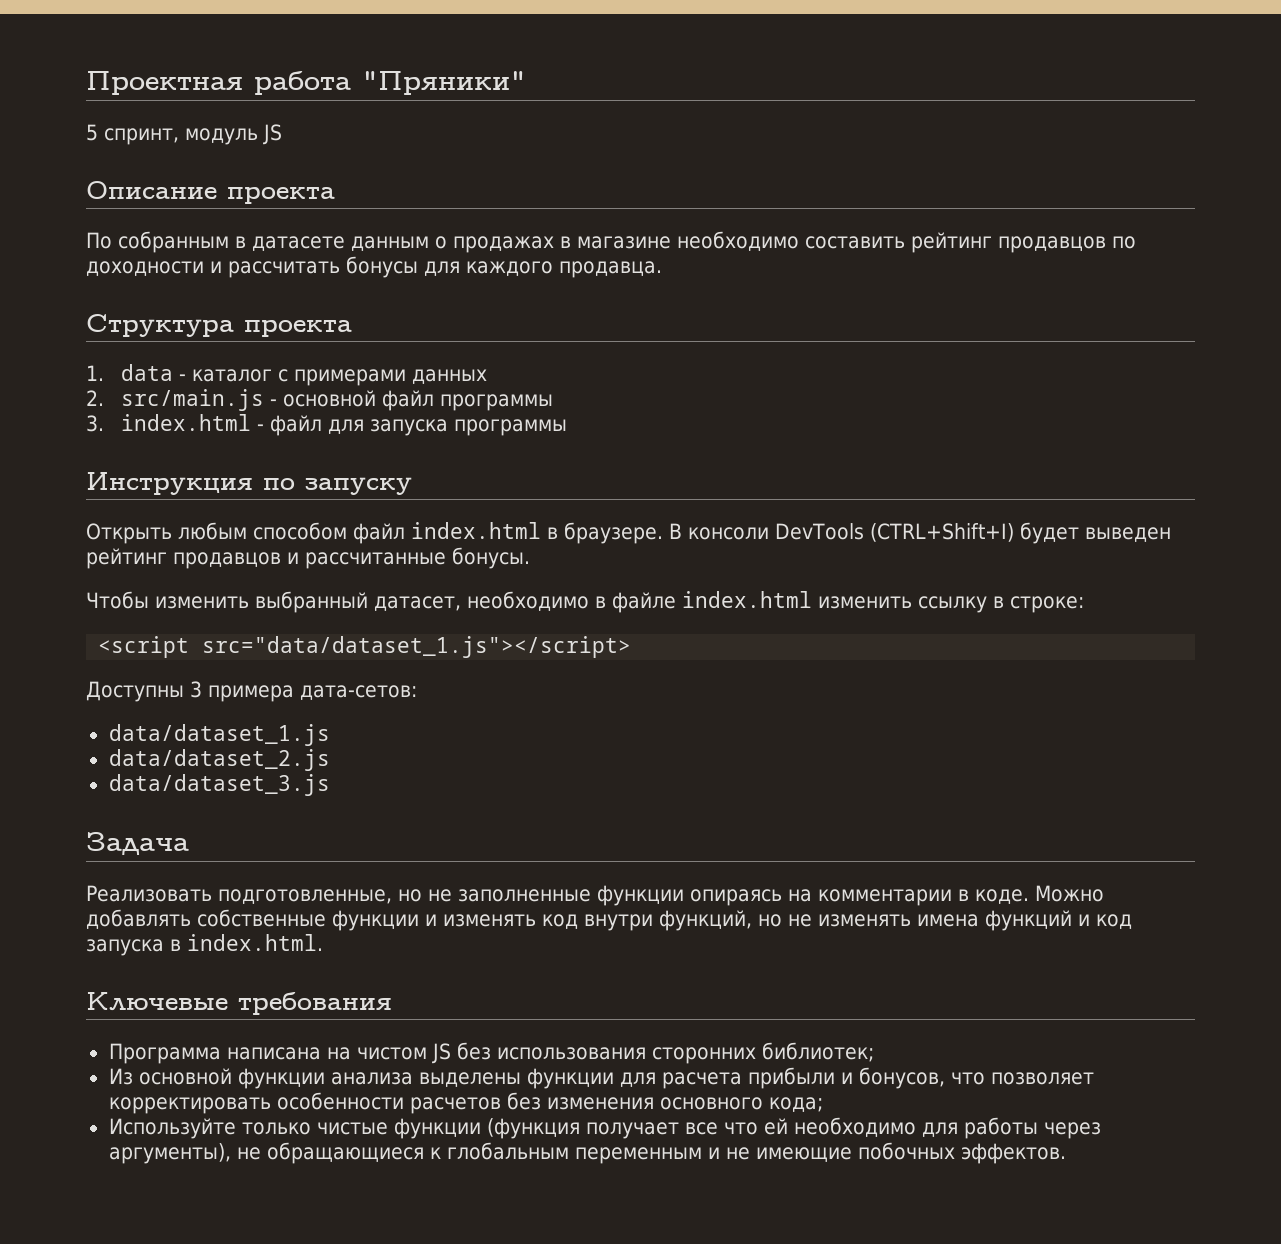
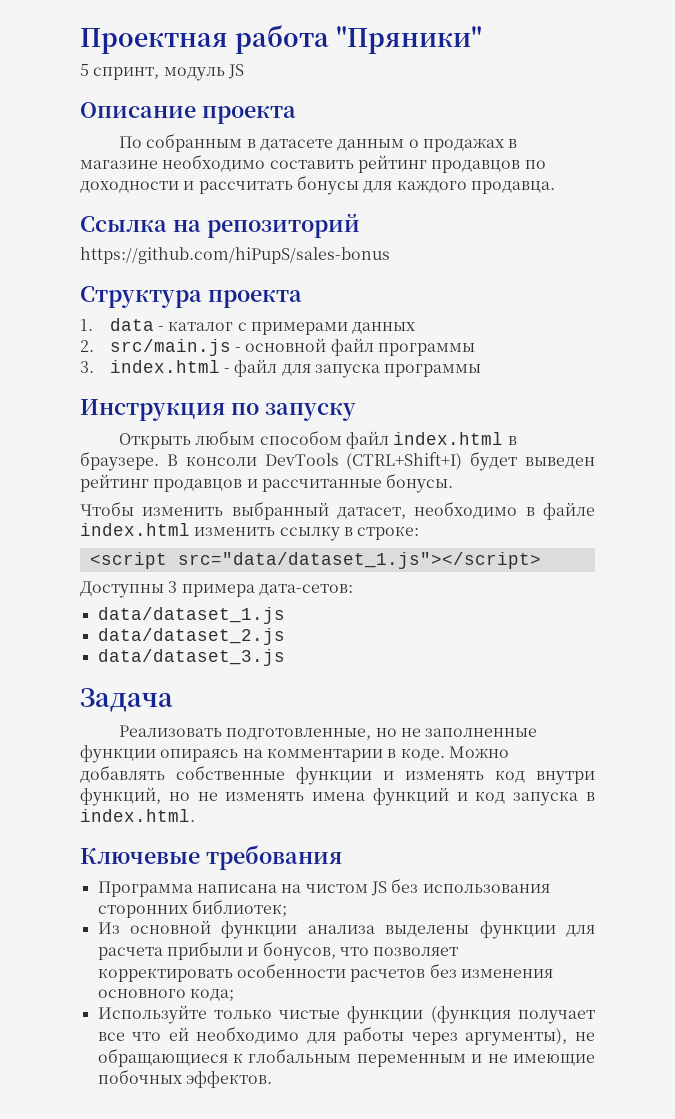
+ Ссылка на репозиторий
+ https://github.com/hiPupS/sales-bonus

